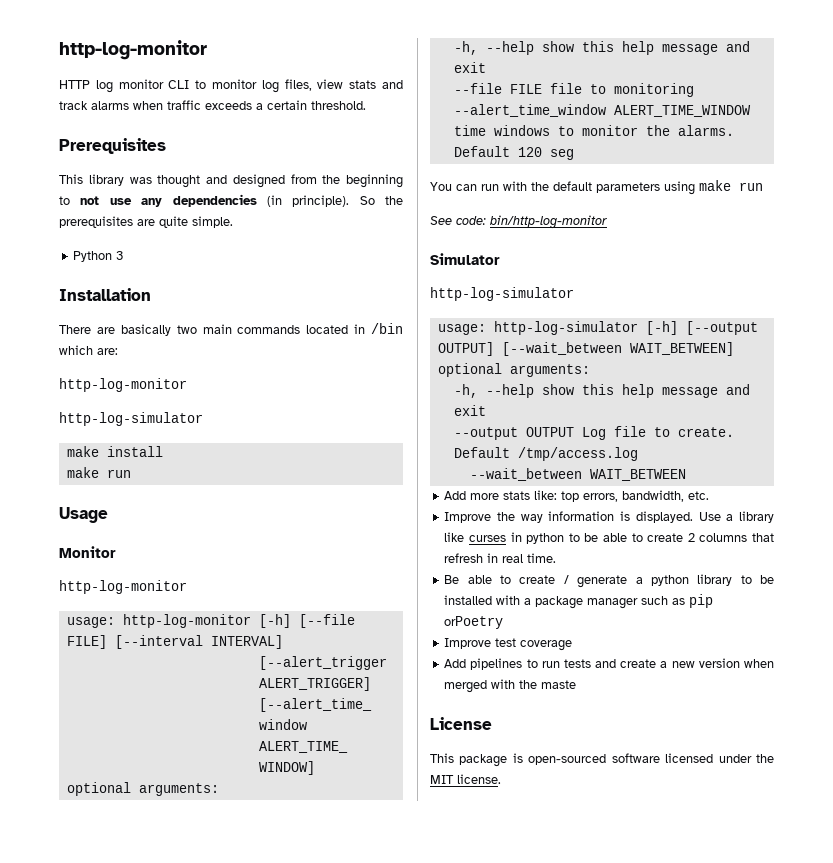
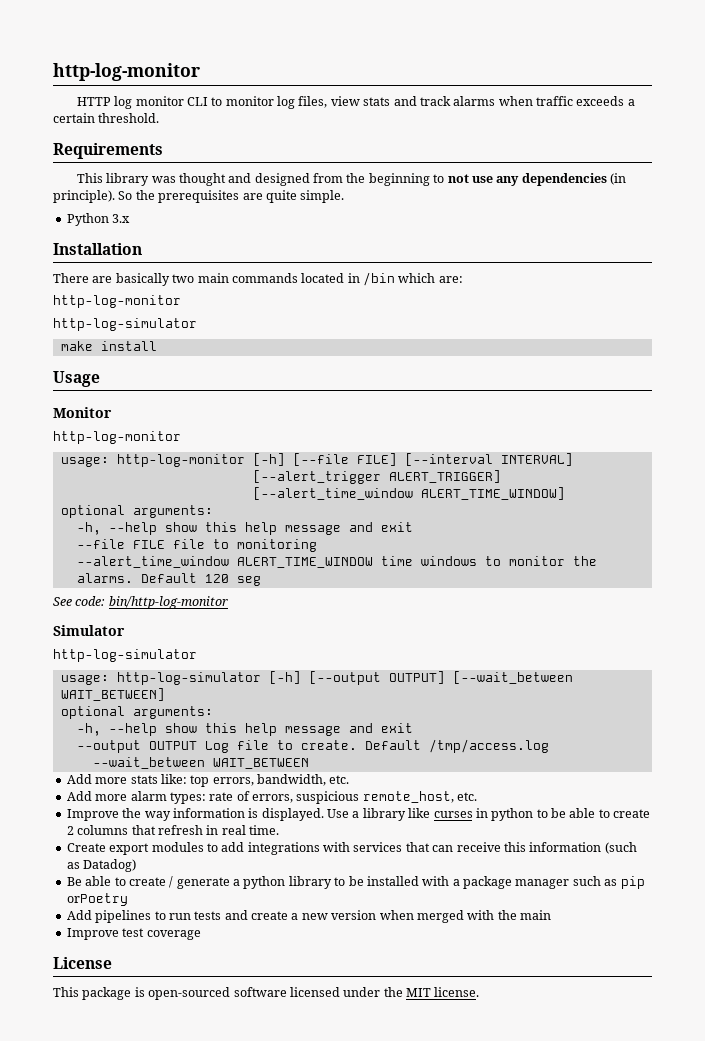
- Prerequisites
+ Requirements
- Python 3
+ Python 3.x
  make install
- make run
- You can run with the default parameters using make run
+ Add more alarm types: rate of errors, suspicious remote_host, etc.
+ Create export modules to add integrations with services that can receive this information (such as Datadog)
- Improve test coverage
- Add pipelines to run tests and create a new version when merged with the maste
+ Add pipelines to run tests and create a new version when merged with the main
+ Improve test coverage

